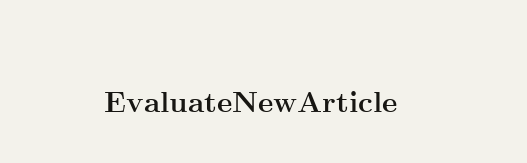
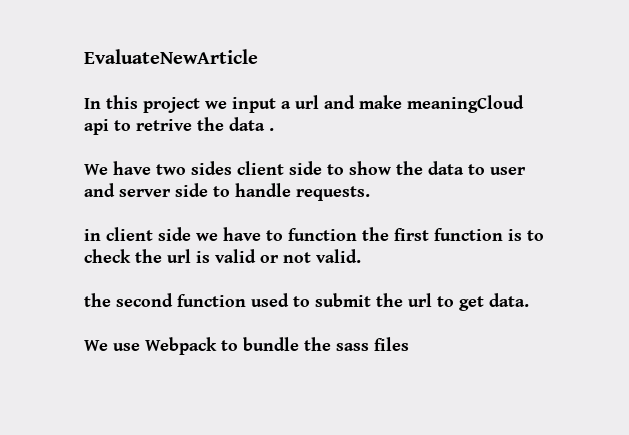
+ In this project we input a url and make meaningCloud api to retrive the data .
+ We have two sides client side to show the data to user and server side to handle requests.
+ in client side we have to function the first function is to check the url is valid or not valid.
+ the second function used to submit the url to get data.
+ We use Webpack to bundle the sass files

